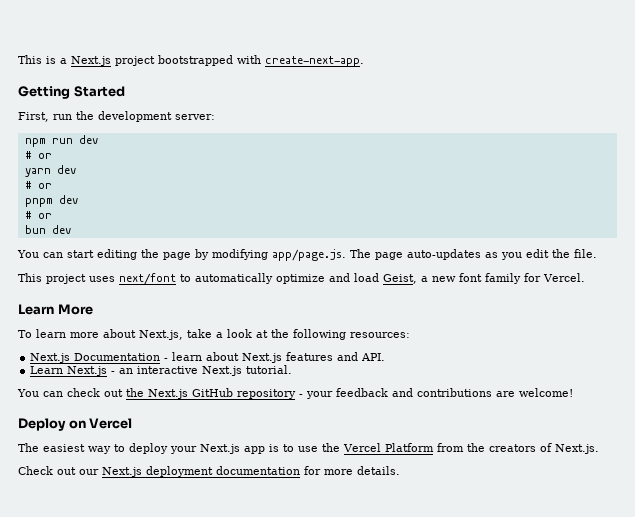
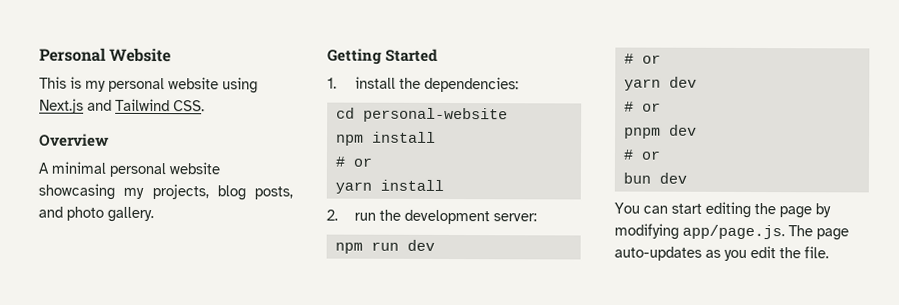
- This is a Next.js project bootstrapped with create-next-app.
+ Personal Website
+ This is my personal website using Next.js and Tailwind CSS.
+ Overview
+ A minimal personal website showcasing my projects, blog posts, and photo gallery.
  Getting Started
- First, run the development server:
+ 1. install the dependencies:
+ cd personal-website
+ npm install
+ # or
+ yarn install
+ 2. run the development server:
- This project uses next/font to automatically optimize and load Geist, a new font family for Vercel.
- Learn More
- To learn more about Next.js, take a look at the following resources:
- Next.js Documentation - learn about Next.js features and API.
- Learn Next.js - an interactive Next.js tutorial.
- You can check out the Next.js GitHub repository - your feedback and contributions are welcome!
- Deploy on Vercel
- The easiest way to deploy your Next.js app is to use the Vercel Platform from the creators of Next.js.
- Check out our Next.js deployment documentation for more details.

